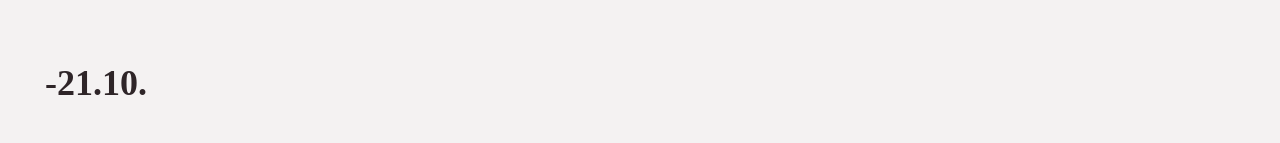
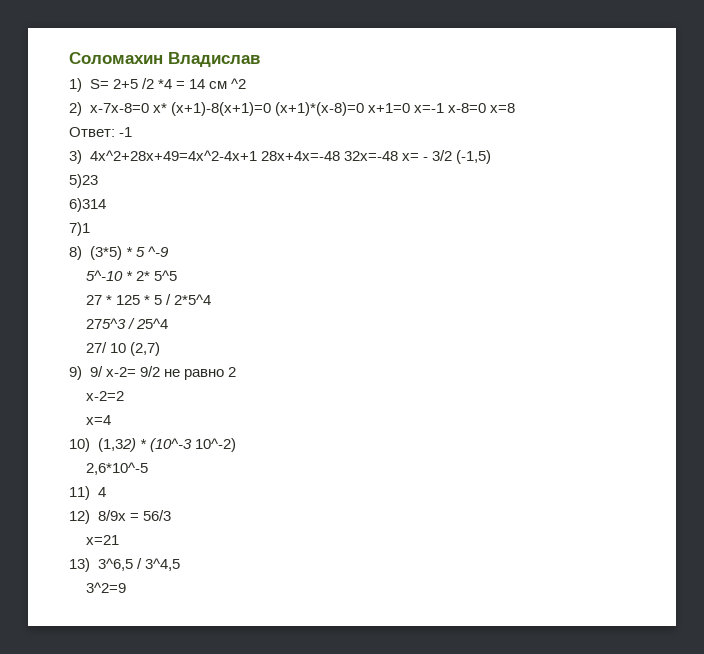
- -21.10.
+ Соломахин Владислав
+ 1) S= 2+5 /2 *4 = 14 см ^2
+ 2) x-7x-8=0 x* (x+1)-8(x+1)=0 (x+1)*(x-8)=0 x+1=0 x=-1 x-8=0 x=8
+ Ответ: -1
+ 3) 4x^2+28x+49=4x^2-4x+1 28x+4x=-48 32x=-48 x= - 3/2 (-1,5)
+ 5)23
+ 6)314
+ 7)1
+ 8) (3*5) * 5 ^-9
+ 5^-10 * 2* 5^5
+ 27 * 125 * 5 / 2*5^4
+ 275^3 / 25^4
+ 27/ 10 (2,7)
+ 9) 9/ x-2= 9/2 не равно 2
+ x-2=2
+ x=4
+ 10) (1,32) * (10^-3 10^-2)
+ 2,6*10^-5
+ 11) 4
+ 12) 8/9x = 56/3
+ x=21
+ 13) 3^6,5 / 3^4,5
+ 3^2=9

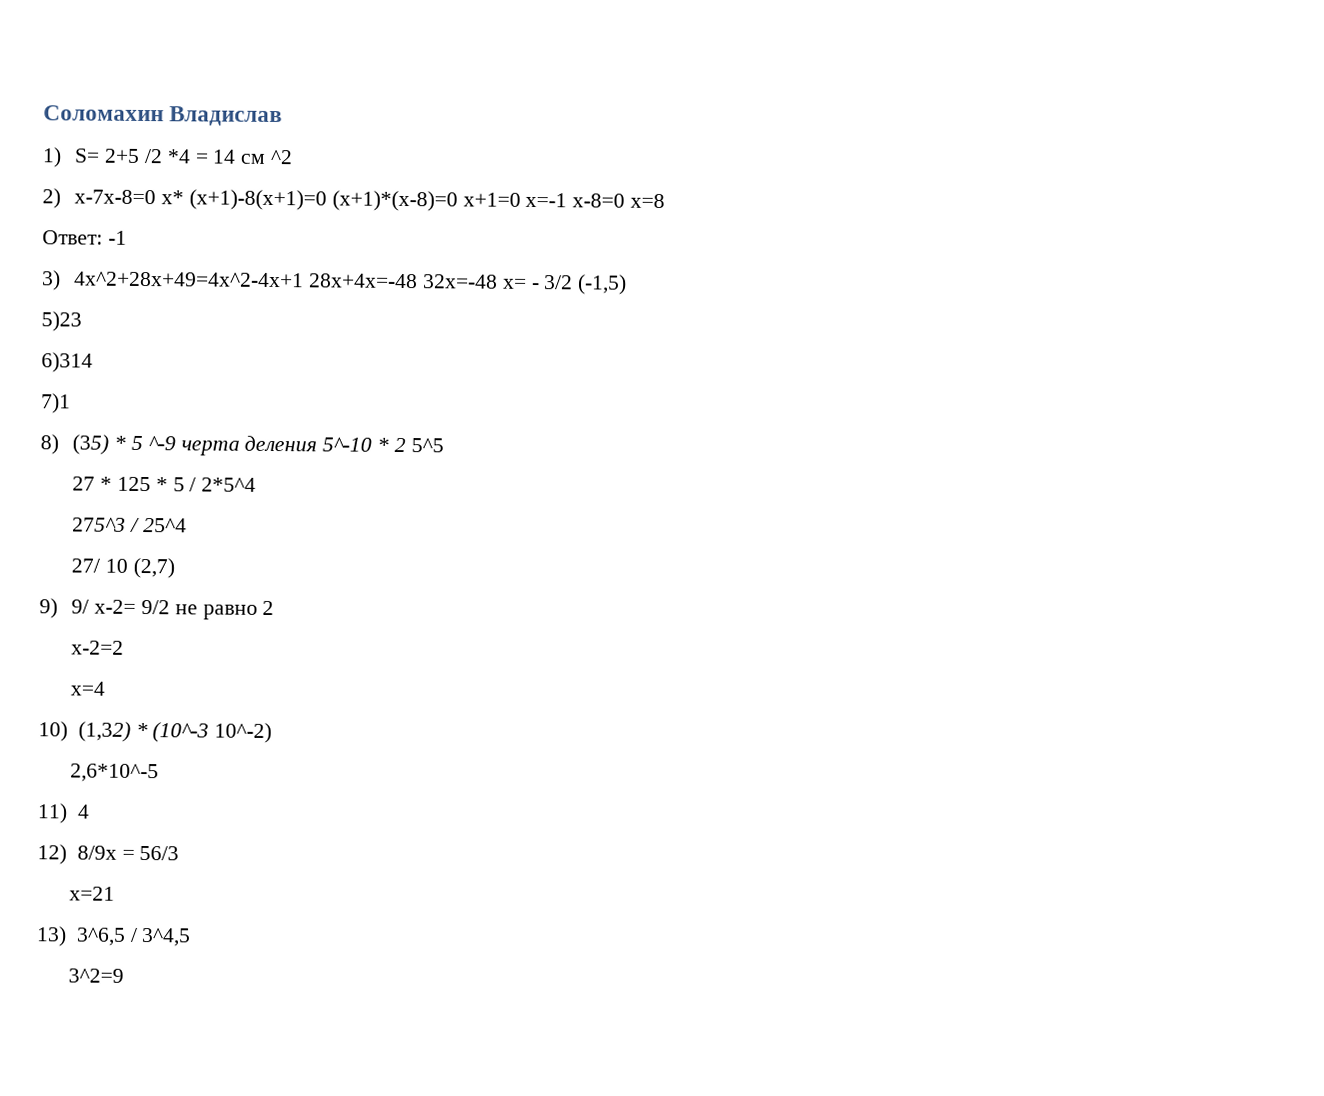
- 8) (3*5) * 5 ^-9
- 5^-10 * 2* 5^5
+ 8) (35) * 5 ^-9 черта деления 5^-10 * 2 5^5

